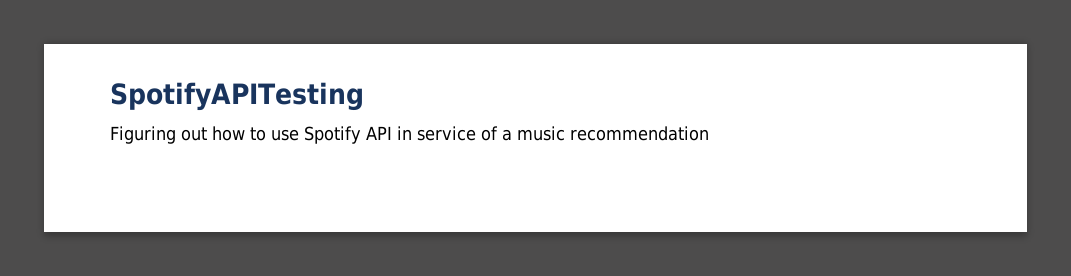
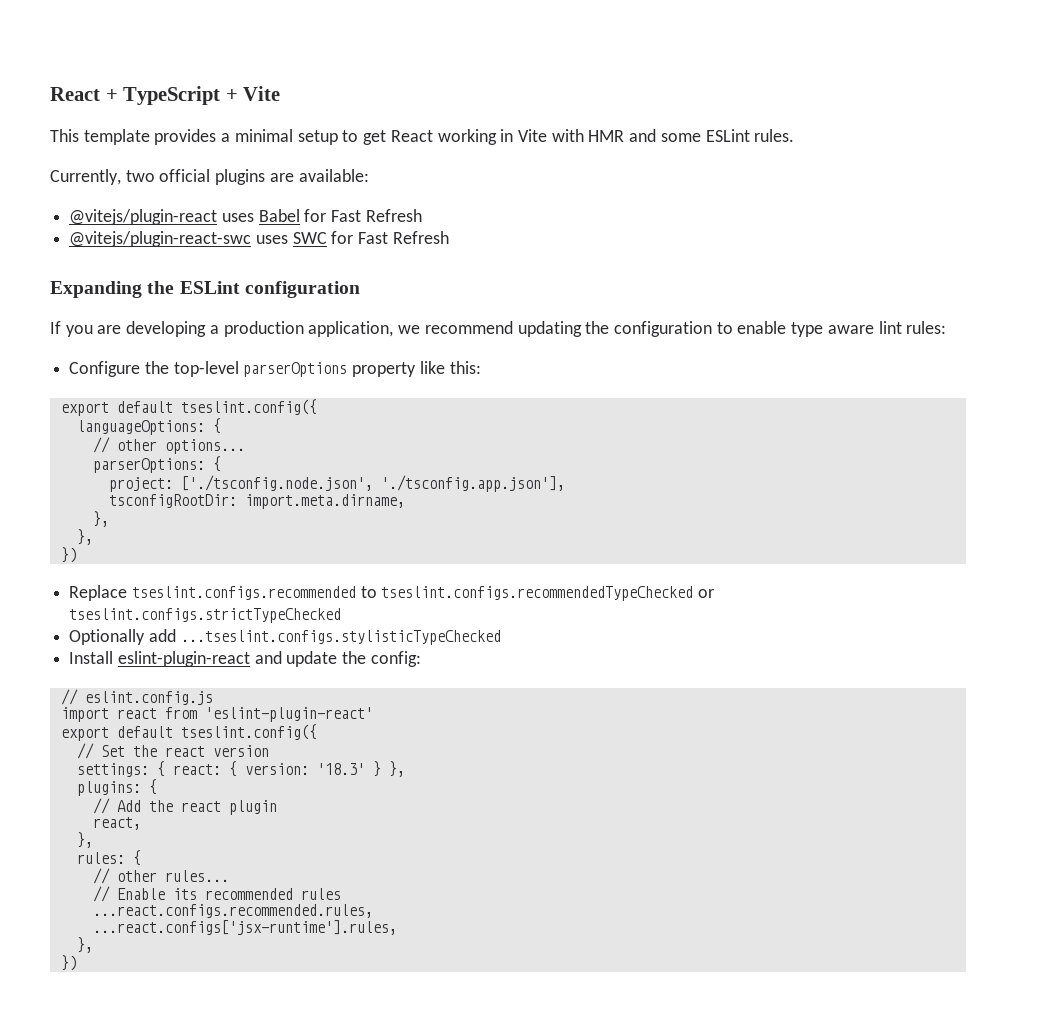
- SpotifyAPITesting
- Figuring out how to use Spotify API in service of a music recommendation
+ React + TypeScript + Vite
+ This template provides a minimal setup to get React working in Vite with HMR and some ESLint rules.
+ Currently, two official plugins are available:
+ @vitejs/plugin-react uses Babel for Fast Refresh
+ @vitejs/plugin-react-swc uses SWC for Fast Refresh
+ Expanding the ESLint configuration
+ If you are developing a production application, we recommend updating the configuration to enable type aware lint rules:
+ Configure the top-level parserOptions property like this:
+ export default tseslint.config({
+ languageOptions: {
+ // other options...
+ parserOptions: {
+ project: ['./tsconfig.node.json', './tsconfig.app.json'],
+ tsconfigRootDir: import.meta.dirname,
+ },
+ },
+ })
+ Replace tseslint.configs.recommended to tseslint.configs.recommendedTypeChecked or tseslint.configs.strictTypeChecked
+ Optionally add ...tseslint.configs.stylisticTypeChecked
+ Install eslint-plugin-react and update the config:
+ // eslint.config.js
+ import react from 'eslint-plugin-react'
+ export default tseslint.config({
+ // Set the react version
+ settings: { react: { version: '18.3' } },
+ plugins: {
+ // Add the react plugin
+ react,
+ },
+ rules: {
+ // other rules...
+ // Enable its recommended rules
+ ...react.configs.recommended.rules,
+ ...react.configs['jsx-runtime'].rules,
+ },
+ })

